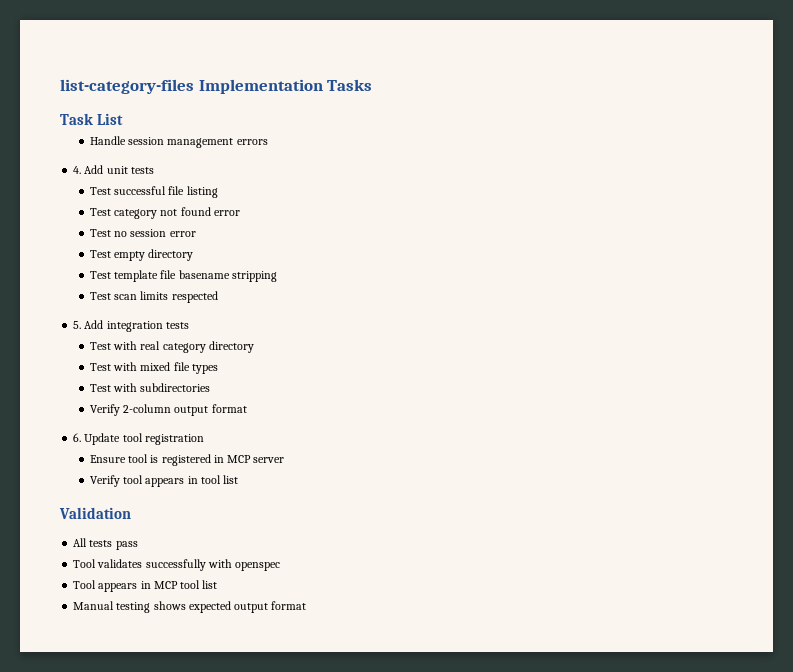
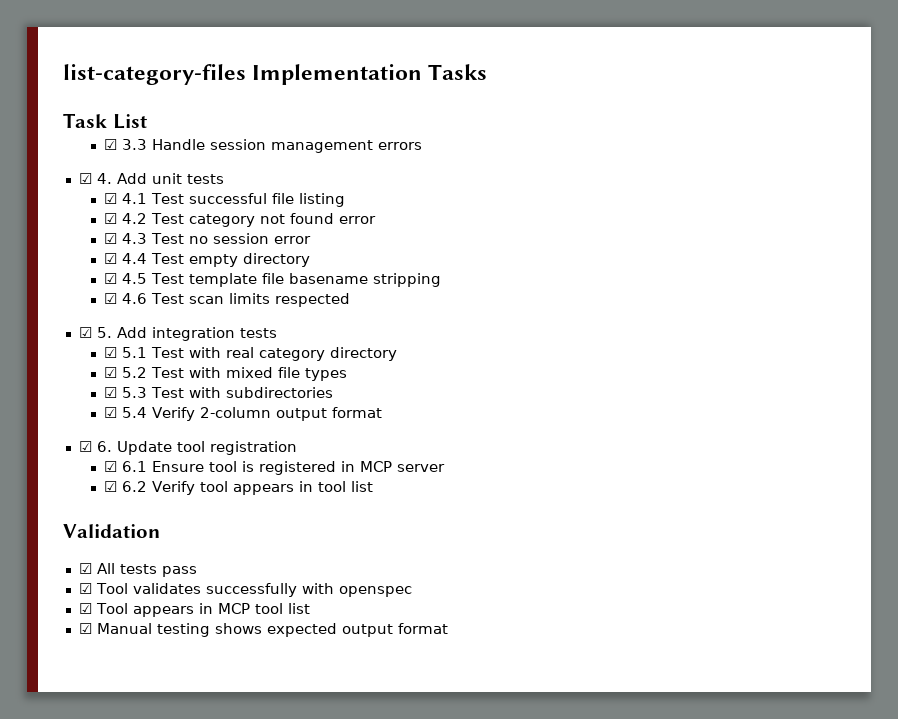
- Handle session management errors
+ ☑ 3.3 Handle session management errors
- 4. Add unit tests
+ ☑ 4. Add unit tests
- Test successful file listing
+ ☑ 4.1 Test successful file listing
- Test category not found error
+ ☑ 4.2 Test category not found error
- Test no session error
+ ☑ 4.3 Test no session error
- Test empty directory
+ ☑ 4.4 Test empty directory
- Test template file basename stripping
+ ☑ 4.5 Test template file basename stripping
- Test scan limits respected
+ ☑ 4.6 Test scan limits respected
- 5. Add integration tests
+ ☑ 5. Add integration tests
- Test with real category directory
+ ☑ 5.1 Test with real category directory
- Test with mixed file types
+ ☑ 5.2 Test with mixed file types
- Test with subdirectories
+ ☑ 5.3 Test with subdirectories
- Verify 2-column output format
+ ☑ 5.4 Verify 2-column output format
- 6. Update tool registration
+ ☑ 6. Update tool registration
- Ensure tool is registered in MCP server
+ ☑ 6.1 Ensure tool is registered in MCP server
- Verify tool appears in tool list
+ ☑ 6.2 Verify tool appears in tool list
- All tests pass
+ ☑ All tests pass
- Tool validates successfully with openspec
+ ☑ Tool validates successfully with openspec
- Tool appears in MCP tool list
+ ☑ Tool appears in MCP tool list
- Manual testing shows expected output format
+ ☑ Manual testing shows expected output format

